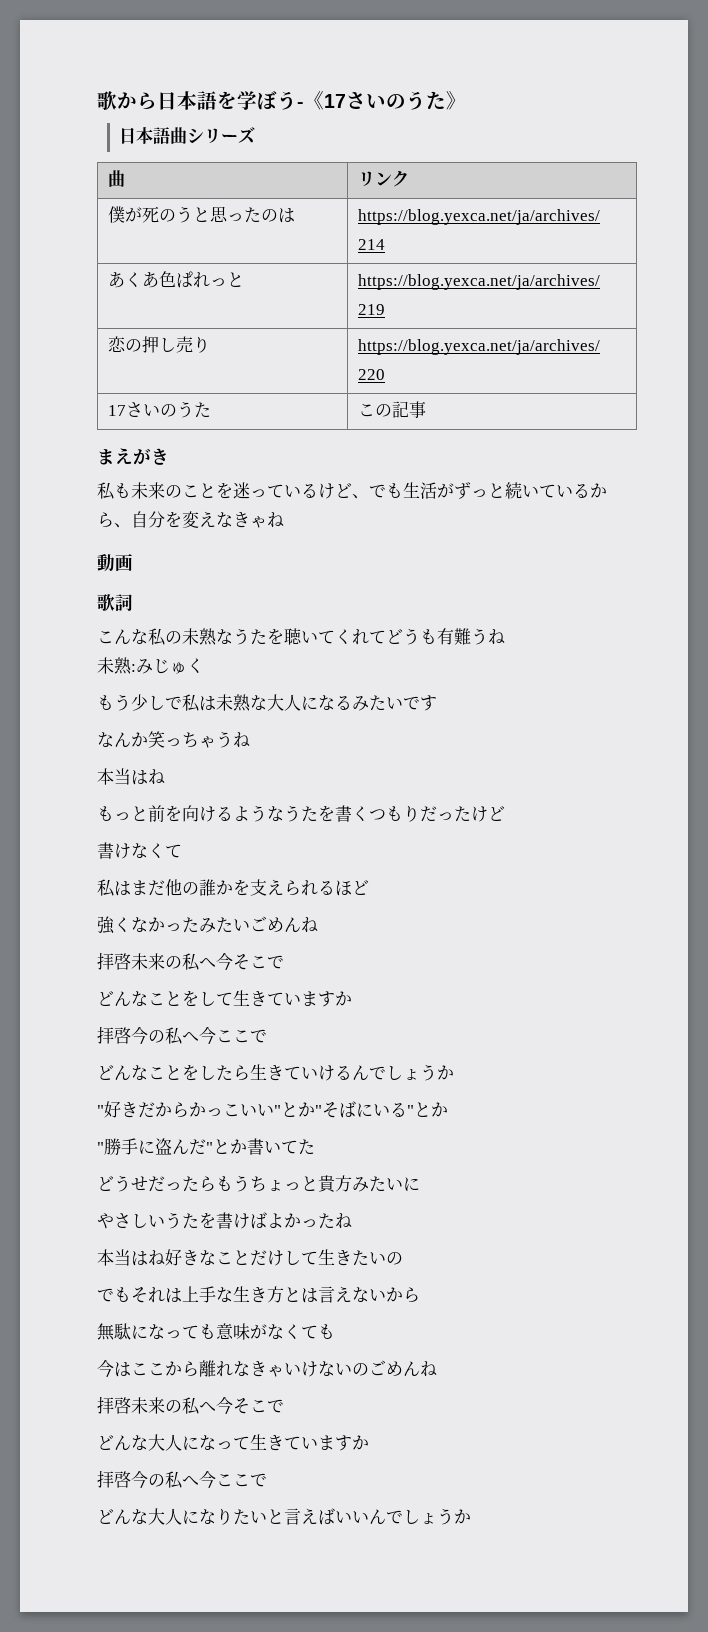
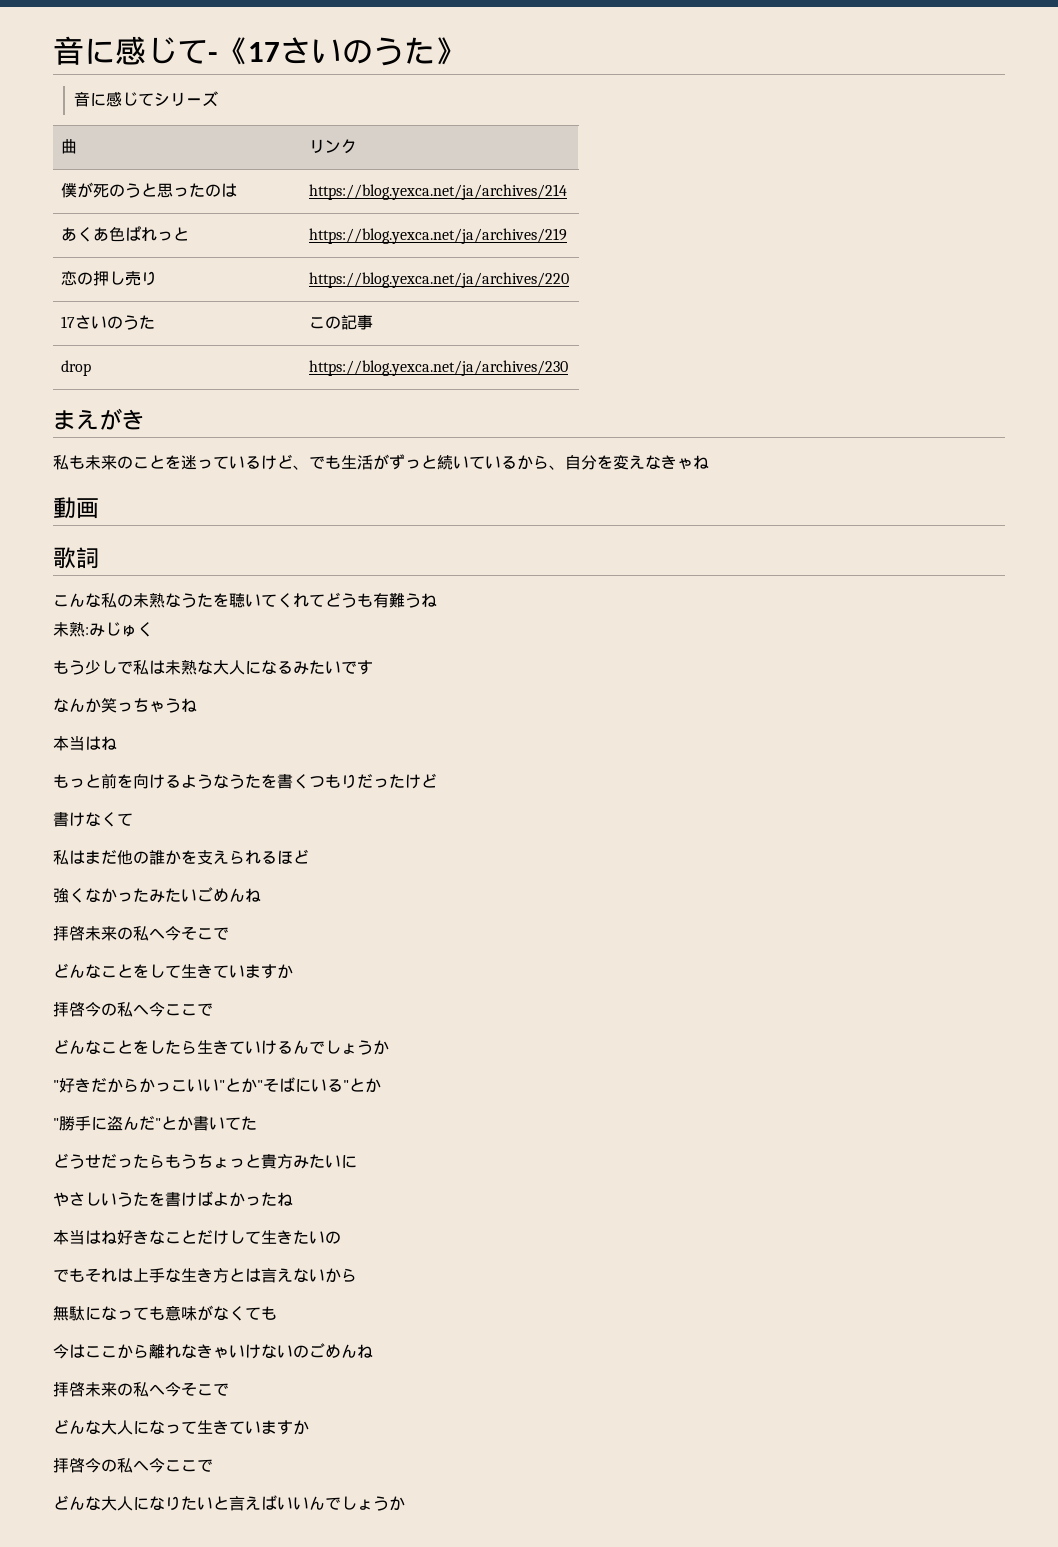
- 歌から日本語を学ぼう-《17さいのうた》
+ 音に感じて-《17さいのうた》
- 日本語曲シリーズ
+ 音に感じてシリーズ
+ drop | https://blog.yexca.net/ja/archives/230

